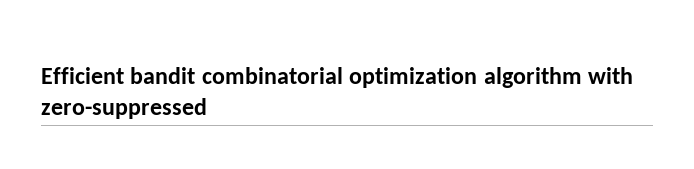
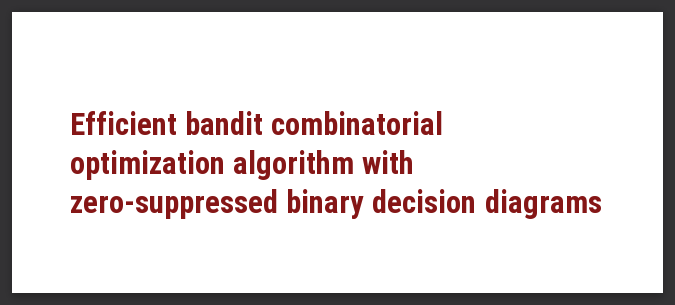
- Efficient bandit combinatorial optimization algorithm with zero-suppressed
+ Efficient bandit combinatorial optimization algorithm with zero-suppressed binary decision diagrams

